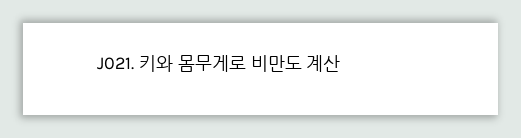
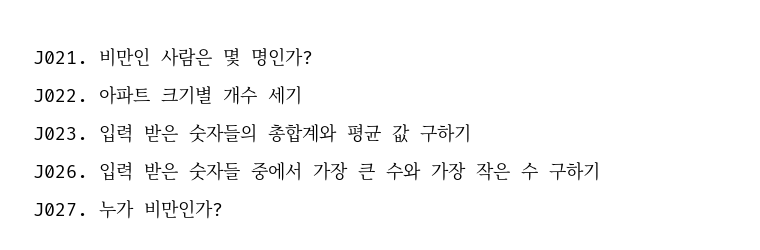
- 키와 몸무게로 비만도 계산
+ 비만인 사람은 몇 명인가?
+ J022. 아파트 크기별 개수 세기
+ J023. 입력 받은 숫자들의 총합계와 평균 값 구하기
+ J026. 입력 받은 숫자들 중에서 가장 큰 수와 가장 작은 수 구하기
+ J027. 누가 비만인가?

